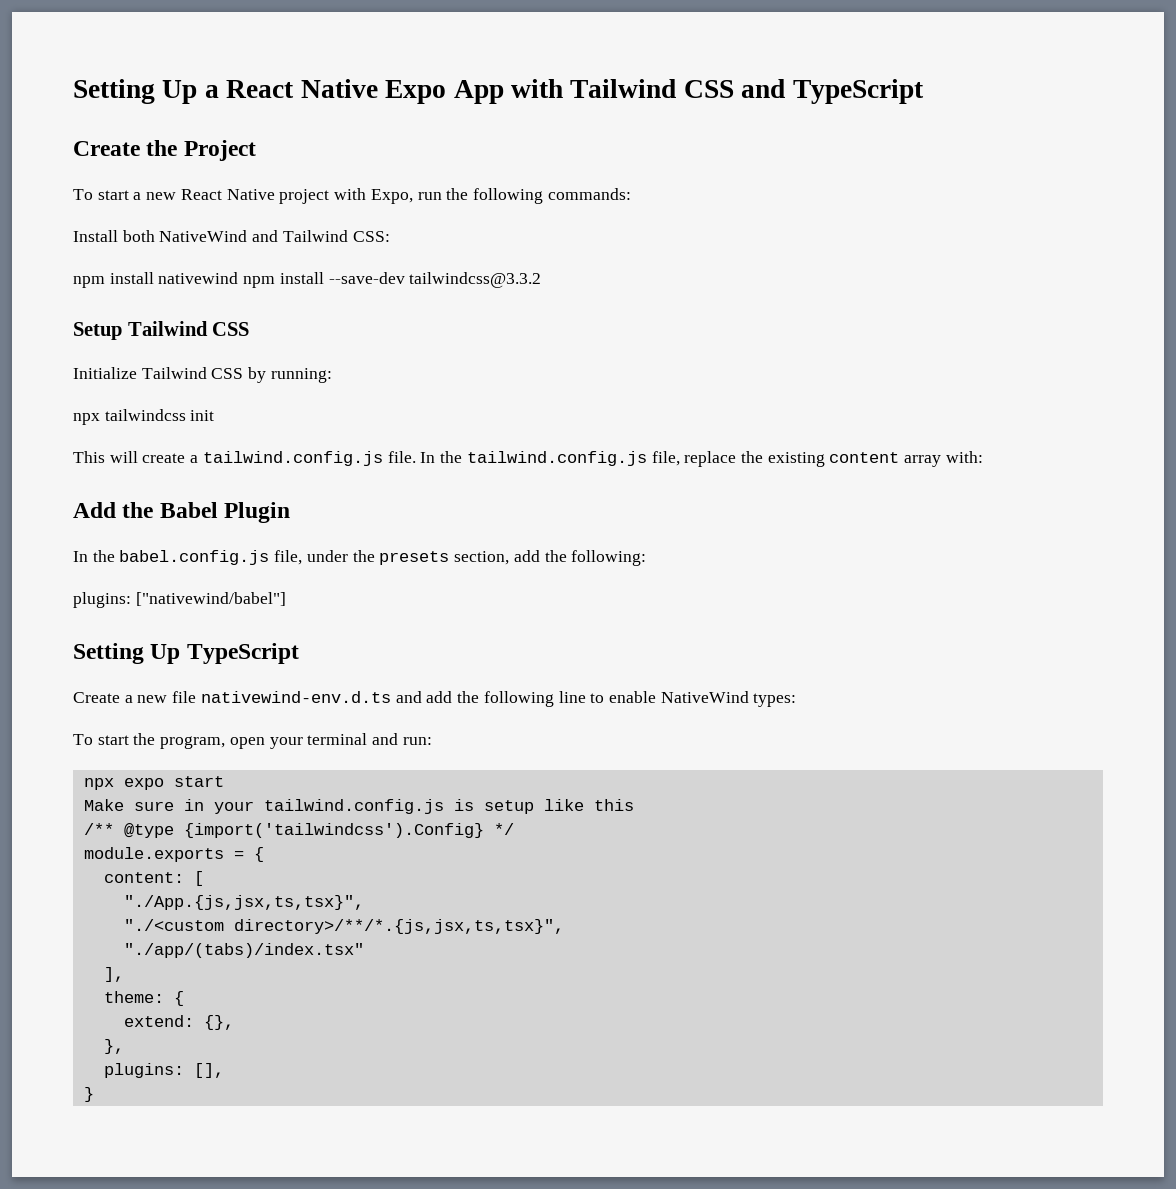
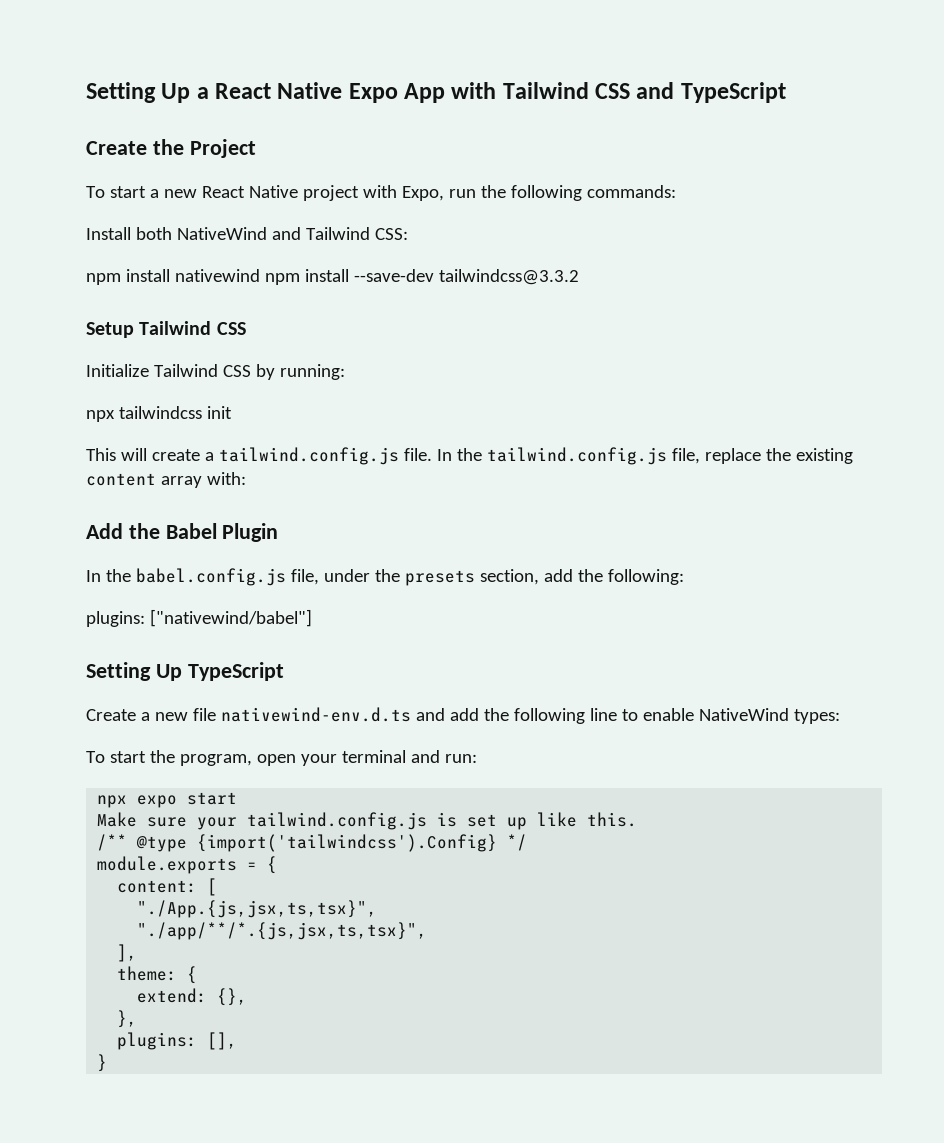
- Make sure in your tailwind.config.js is setup like this
+ Make sure your tailwind.config.js is set up like this.
- "./<custom directory>/**/*.{js,jsx,ts,tsx}",
- "./app/(tabs)/index.tsx"
+ "./app/**/*.{js,jsx,ts,tsx}",

